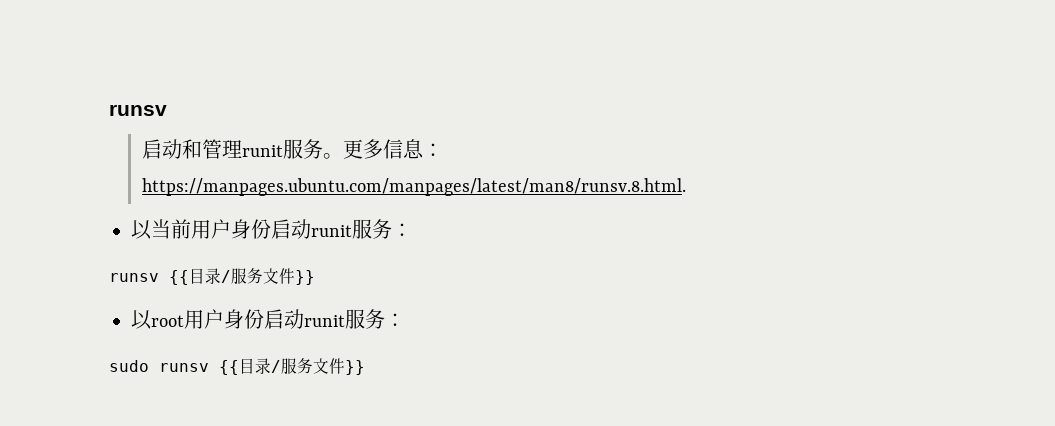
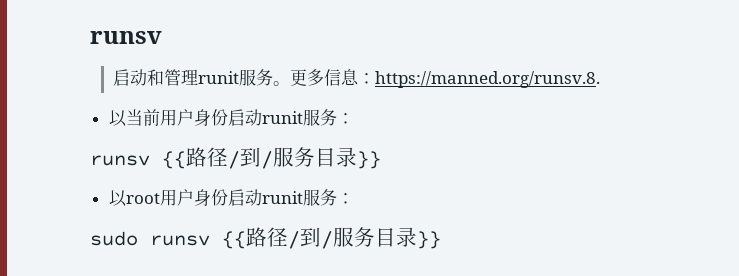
- 更多信息：https://manpages.ubuntu.com/manpages/latest/man8/runsv.8.html.
+ 更多信息：https://manned.org/runsv.8.
  以当前用户身份启动runit服务：
- runsv {{目录/服务文件}}
+ runsv {{路径/到/服务目录}}
- sudo runsv {{目录/服务文件}}
+ sudo runsv {{路径/到/服务目录}}

